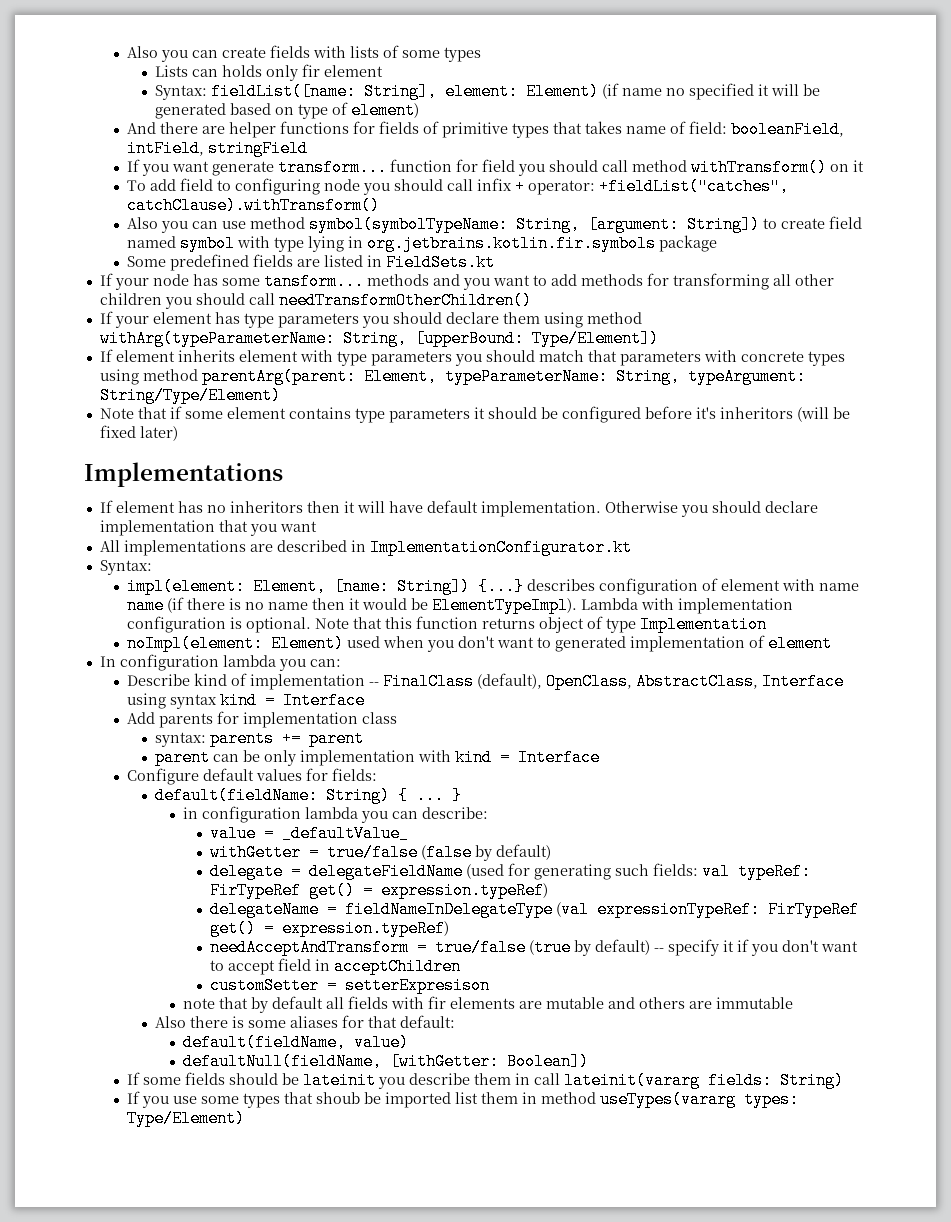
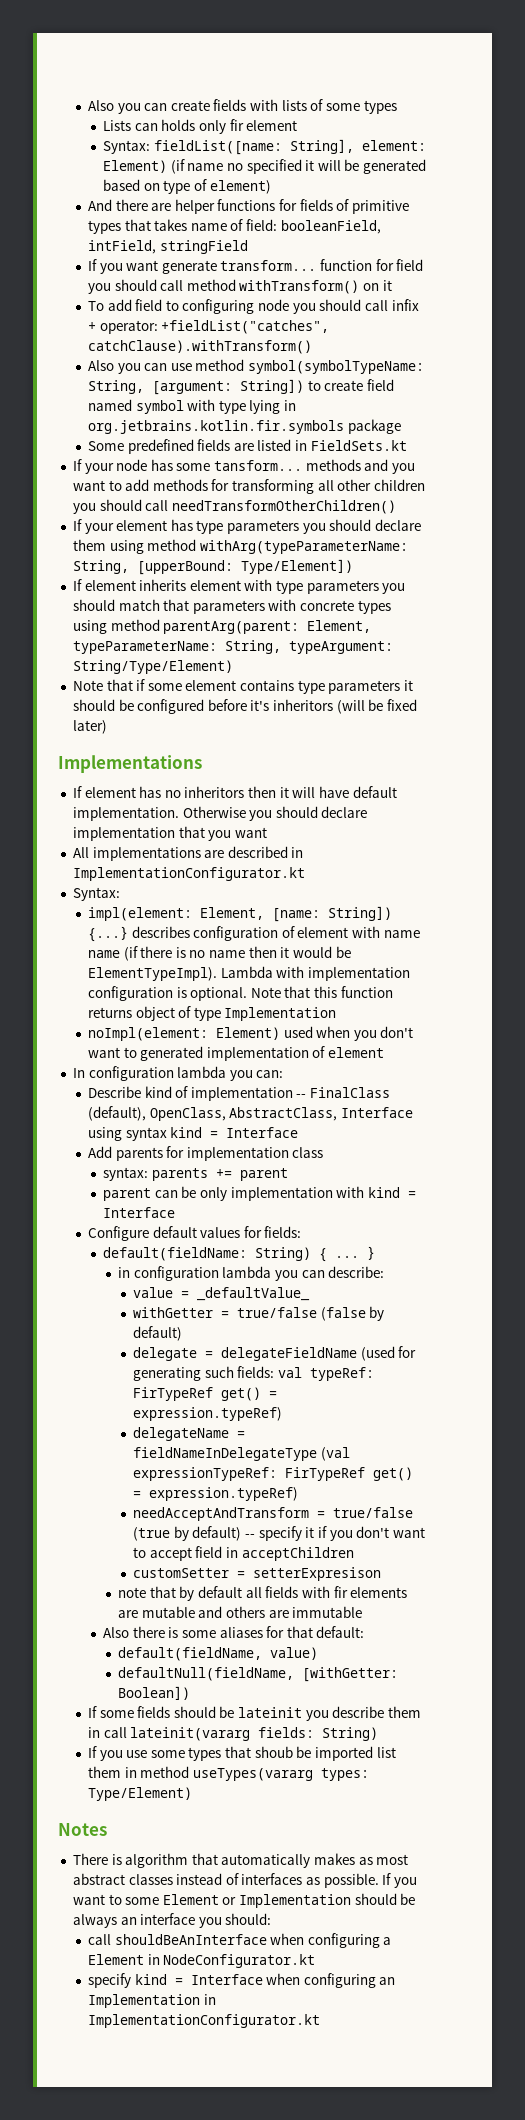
+ Notes
+ There is algorithm that automatically makes as most abstract classes instead of interfaces as possible. If you want to some Element or Implementation should be always an interface you should:
+ call shouldBeAnInterface when configuring a Element in NodeConfigurator.kt
+ specify kind = Interface when configuring an Implementation in ImplementationConfigurator.kt

